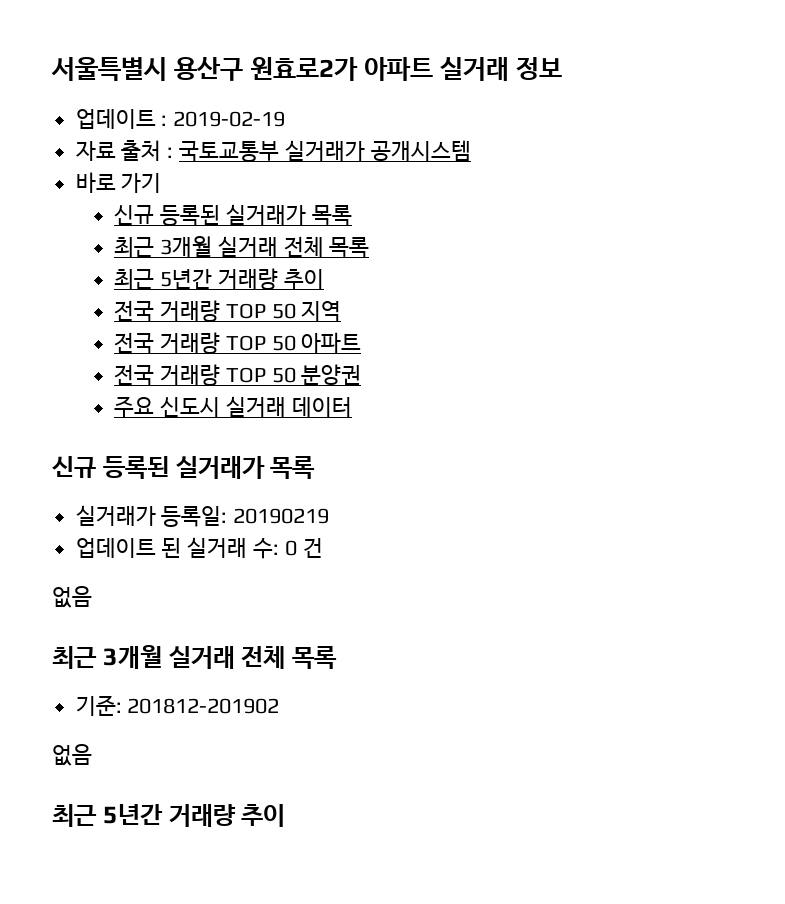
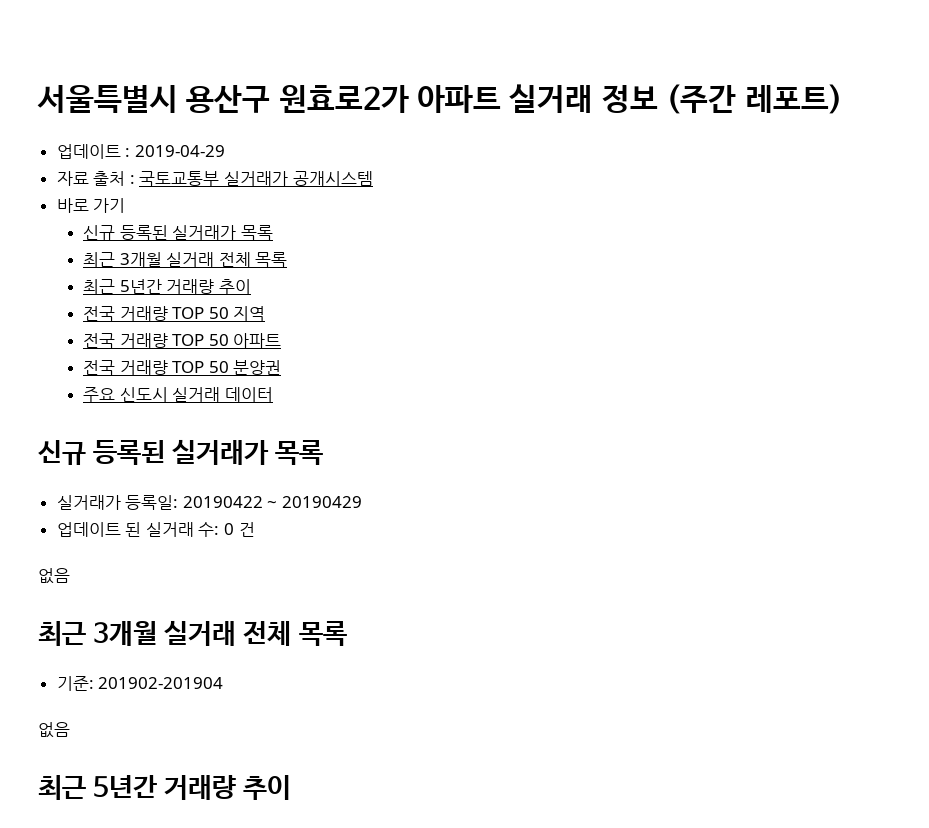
- 서울특별시 용산구 원효로2가 아파트 실거래 정보
+ 서울특별시 용산구 원효로2가 아파트 실거래 정보 (주간 레포트)
- 업데이트 : 2019-02-19
+ 업데이트 : 2019-04-29
- 실거래가 등록일: 20190219
+ 실거래가 등록일: 20190422 ~ 20190429
- 기준: 201812-201902
+ 기준: 201902-201904

